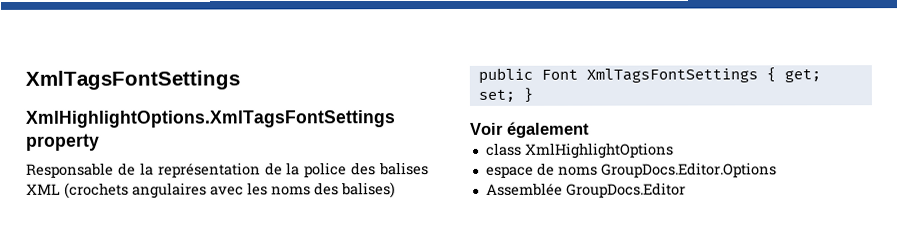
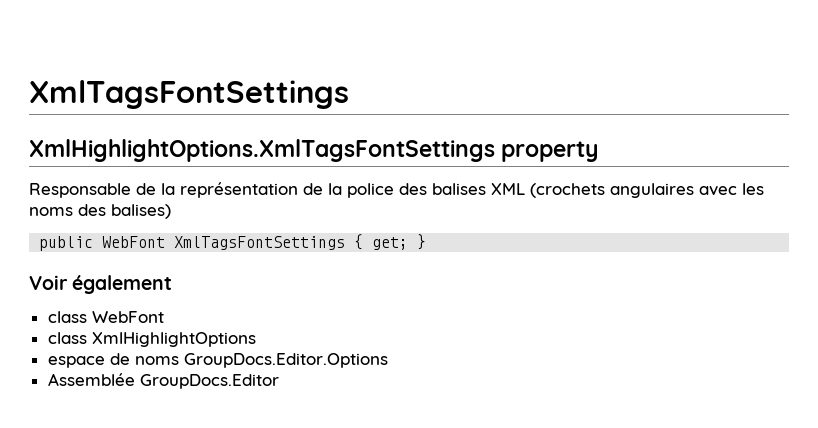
- public Font XmlTagsFontSettings { get; set; }
+ public WebFont XmlTagsFontSettings { get; }
+ class WebFont

